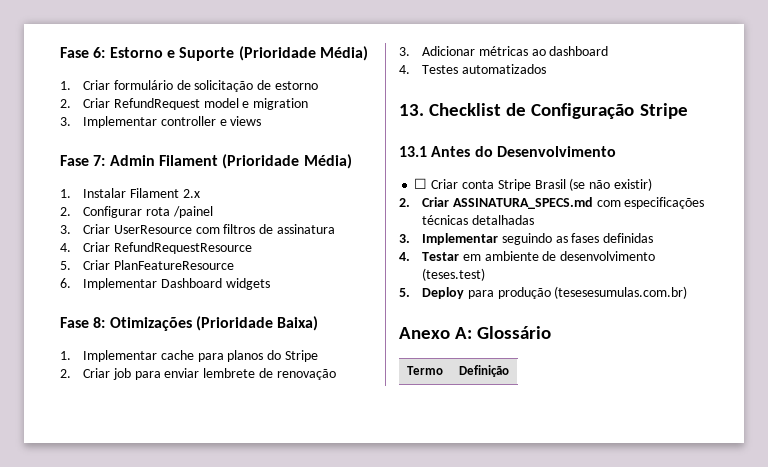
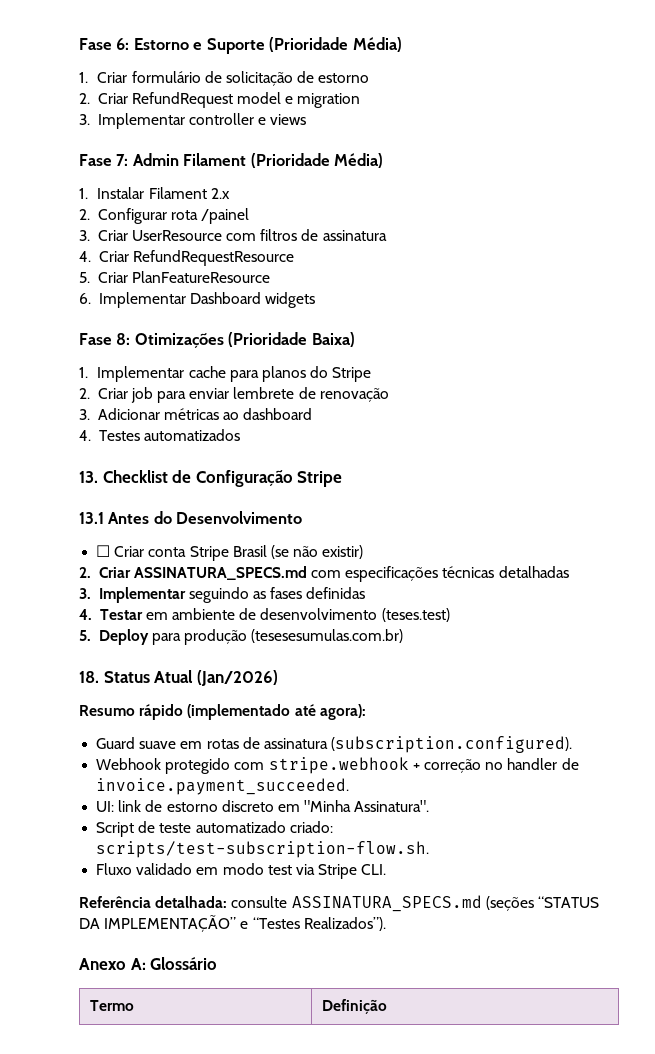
+ 18. Status Atual (Jan/2026)
+ Resumo rápido (implementado até agora):
+ Guard suave em rotas de assinatura (subscription.configured).
+ Webhook protegido com stripe.webhook + correção no handler de invoice.payment_succeeded.
+ UI: link de estorno discreto em "Minha Assinatura".
+ Script de teste automatizado criado: scripts/test-subscription-flow.sh.
+ Fluxo validado em modo test via Stripe CLI.
+ Referência detalhada: consulte ASSINATURA_SPECS.md (seções “STATUS DA IMPLEMENTAÇÃO” e “Testes Realizados”).

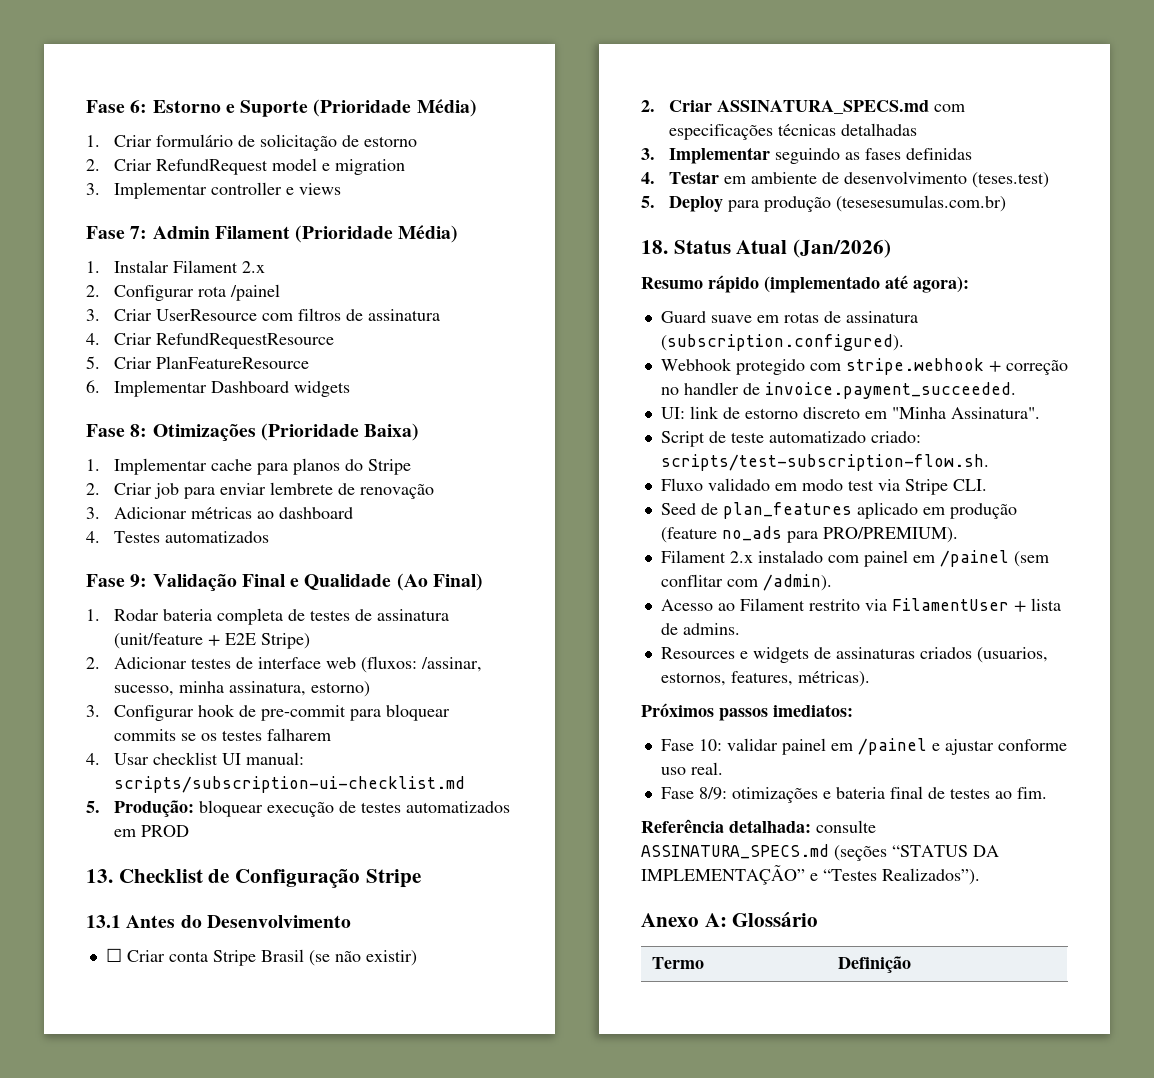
+ Fase 9: Validação Final e Qualidade (Ao Final)
+ 1. Rodar bateria completa de testes de assinatura (unit/feature + E2E Stripe)
+ 2. Adicionar testes de interface web (fluxos: /assinar, sucesso, minha assinatura, estorno)
+ 3. Configurar hook de pre-commit para bloquear commits se os testes falharem
+ 4. Usar checklist UI manual: scripts/subscription-ui-checklist.md
+ 5. Produção: bloquear execução de testes automatizados em PROD
+ Seed de plan_features aplicado em produção (feature no_ads para PRO/PREMIUM).
+ Filament 2.x instalado com painel em /painel (sem conflitar com /admin).
+ Acesso ao Filament restrito via FilamentUser + lista de admins.
+ Resources e widgets de assinaturas criados (usuarios, estornos, features, métricas).
+ Próximos passos imediatos:
+ Fase 10: validar painel em /painel e ajustar conforme uso real.
+ Fase 8/9: otimizações e bateria final de testes ao fim.

